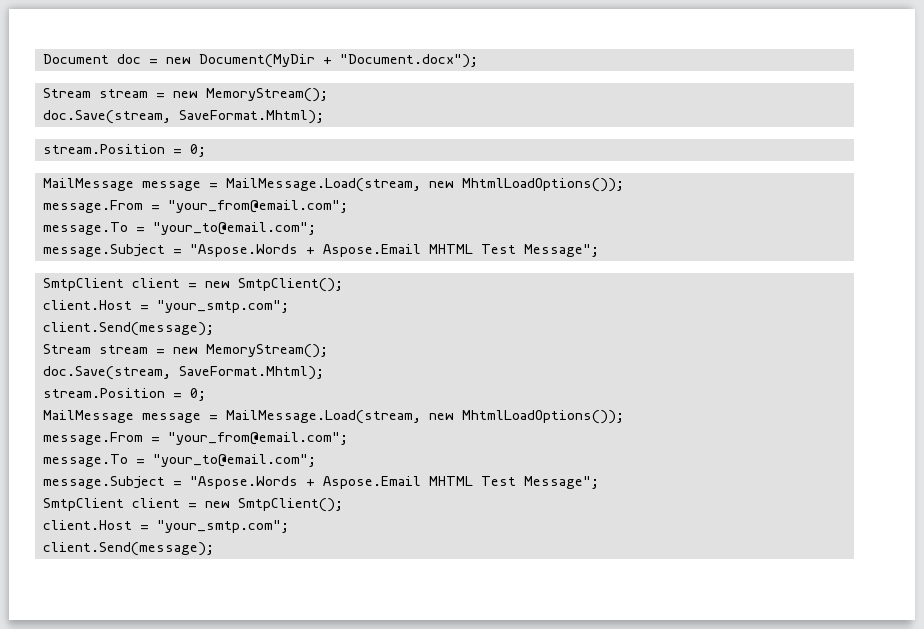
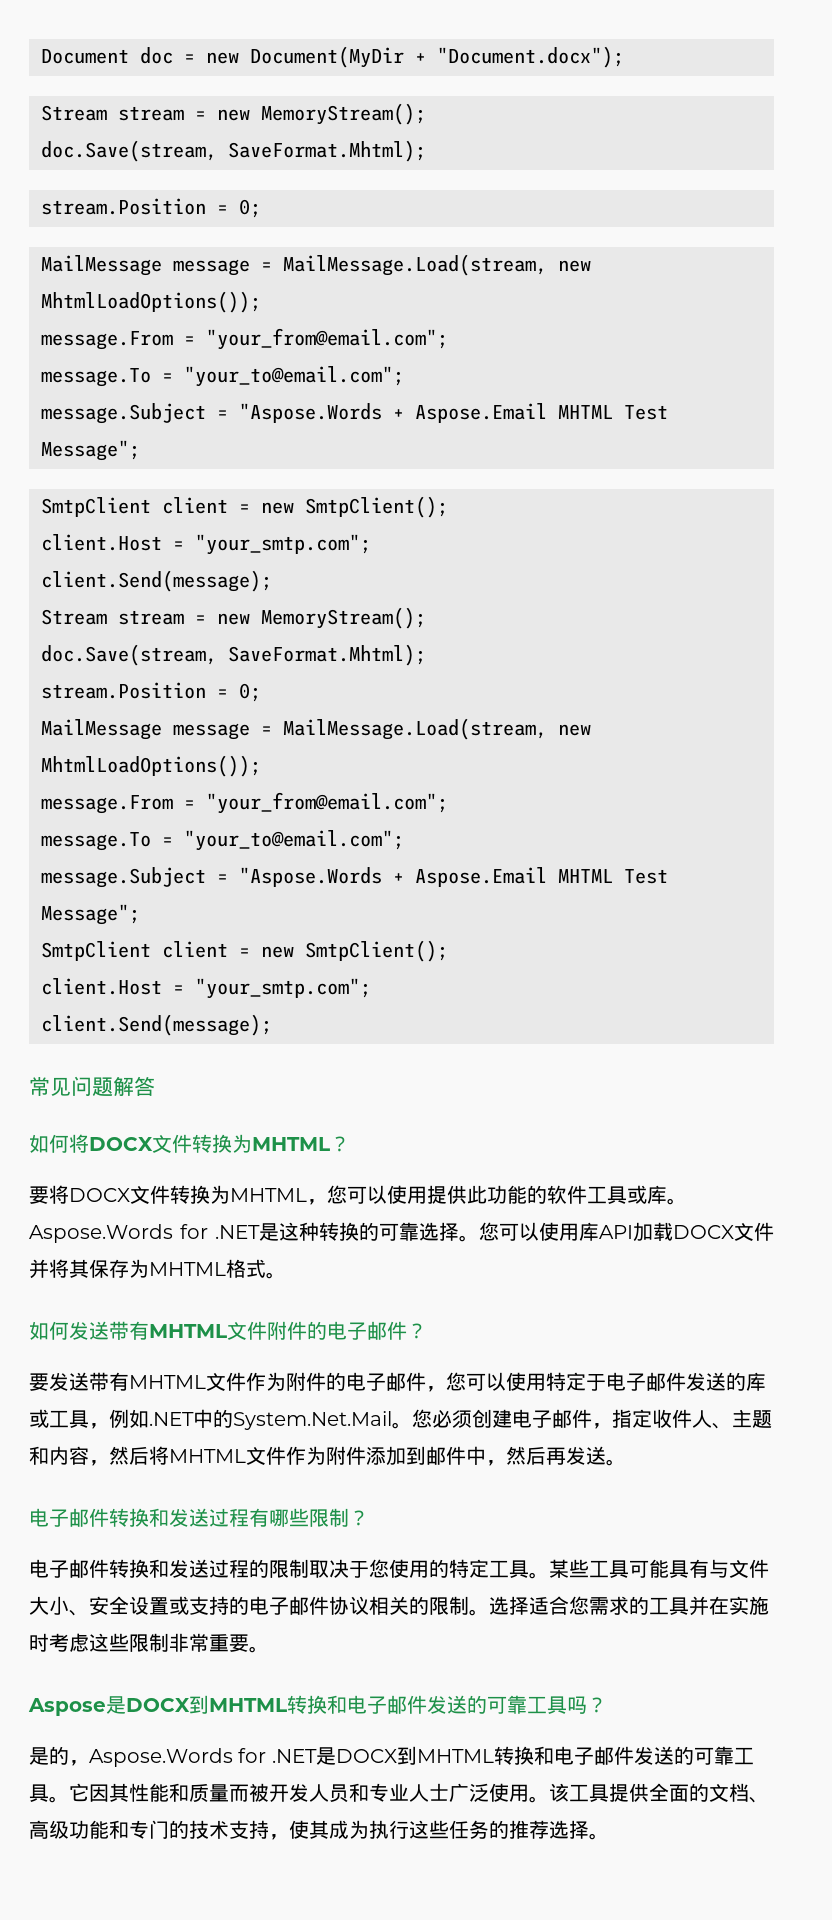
+ 常见问题解答
+ 如何将DOCX文件转换为MHTML？
+ 要将DOCX文件转换为MHTML，您可以使用提供此功能的软件工具或库。Aspose.Words for .NET是这种转换的可靠选择。您可以使用库API加载DOCX文件并将其保存为MHTML格式。
+ 如何发送带有MHTML文件附件的电子邮件？
+ 要发送带有MHTML文件作为附件的电子邮件，您可以使用特定于电子邮件发送的库或工具，例如.NET中的System.Net.Mail。您必须创建电子邮件，指定收件人、主题和内容，然后将MHTML文件作为附件添加到邮件中，然后再发送。
+ 电子邮件转换和发送过程有哪些限制？
+ 电子邮件转换和发送过程的限制取决于您使用的特定工具。某些工具可能具有与文件大小、安全设置或支持的电子邮件协议相关的限制。选择适合您需求的工具并在实施时考虑这些限制非常重要。
+ Aspose是DOCX到MHTML转换和电子邮件发送的可靠工具吗？
+ 是的，Aspose.Words for .NET是DOCX到MHTML转换和电子邮件发送的可靠工具。它因其性能和质量而被开发人员和专业人士广泛使用。该工具提供全面的文档、高级功能和专门的技术支持，使其成为执行这些任务的推荐选择。

